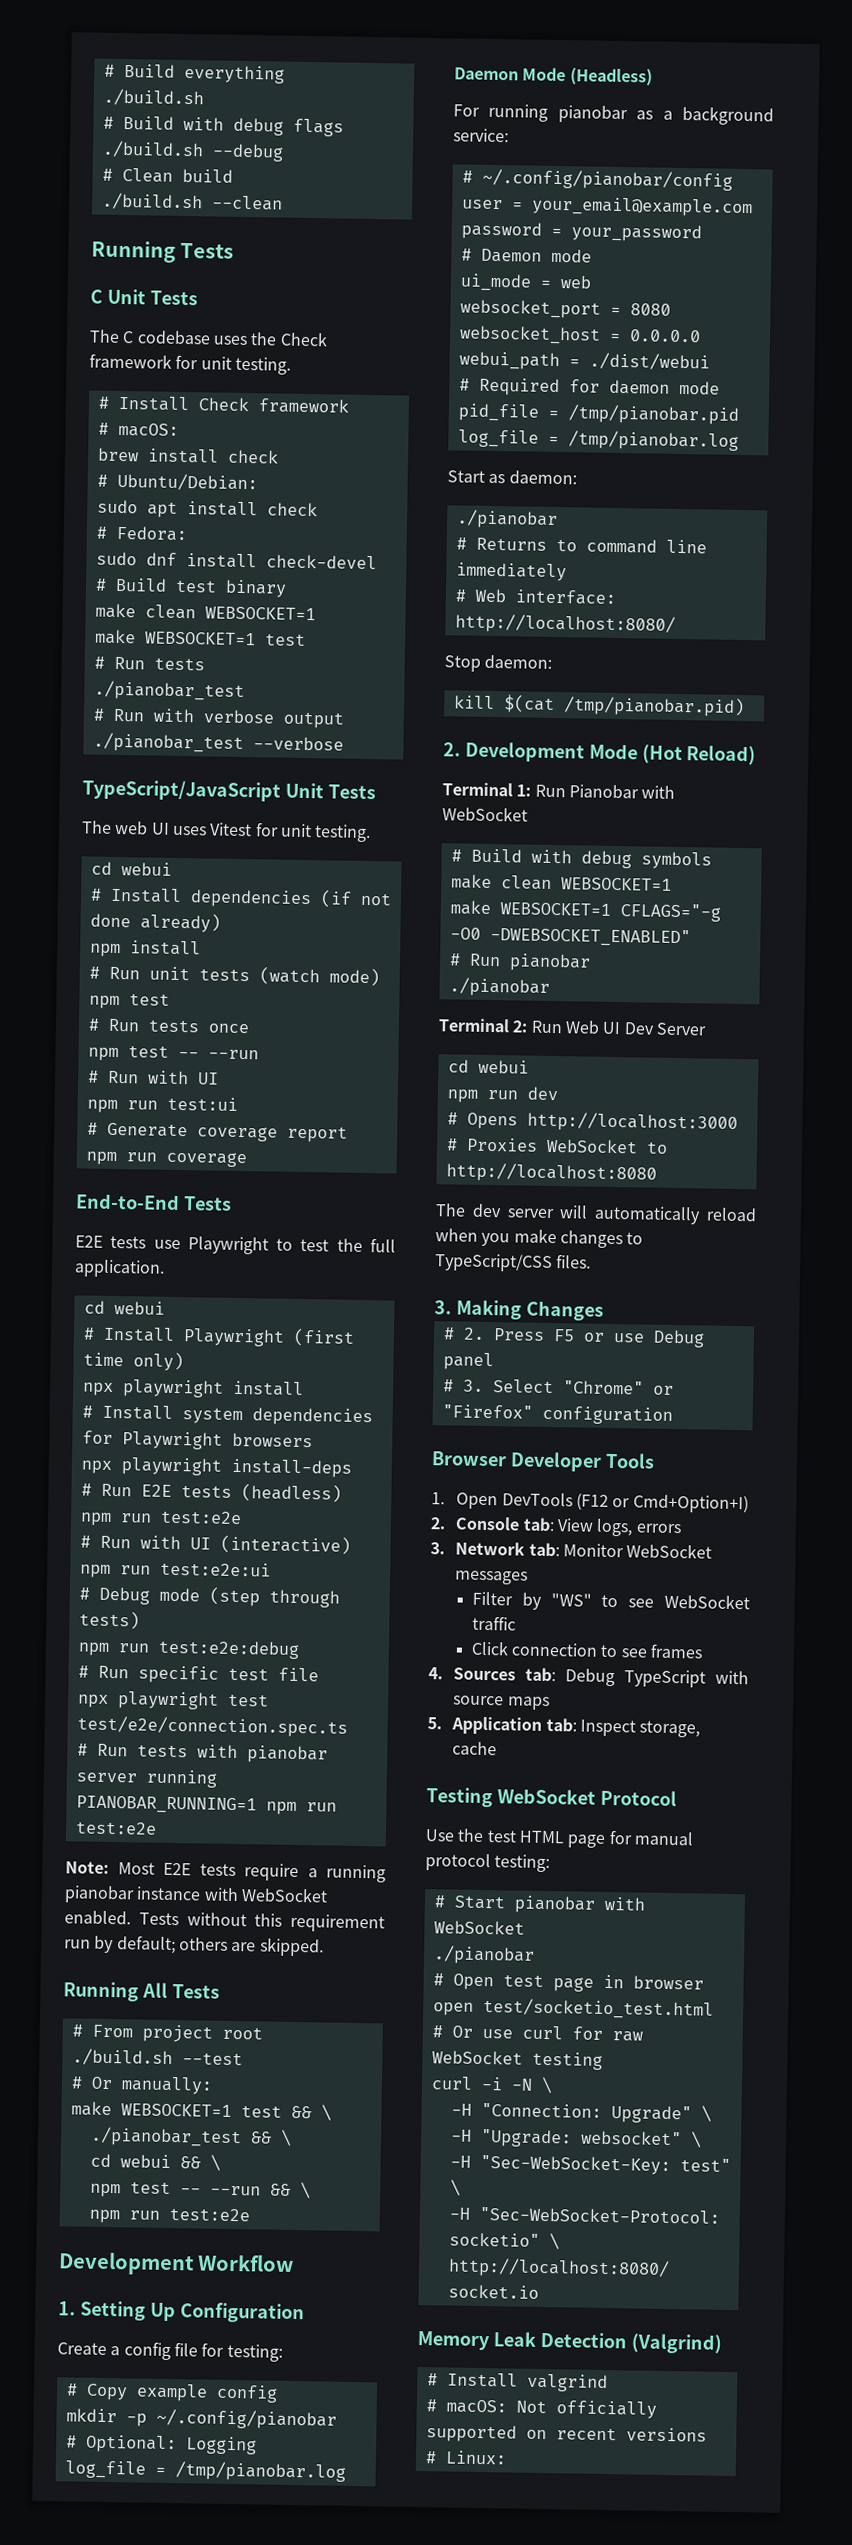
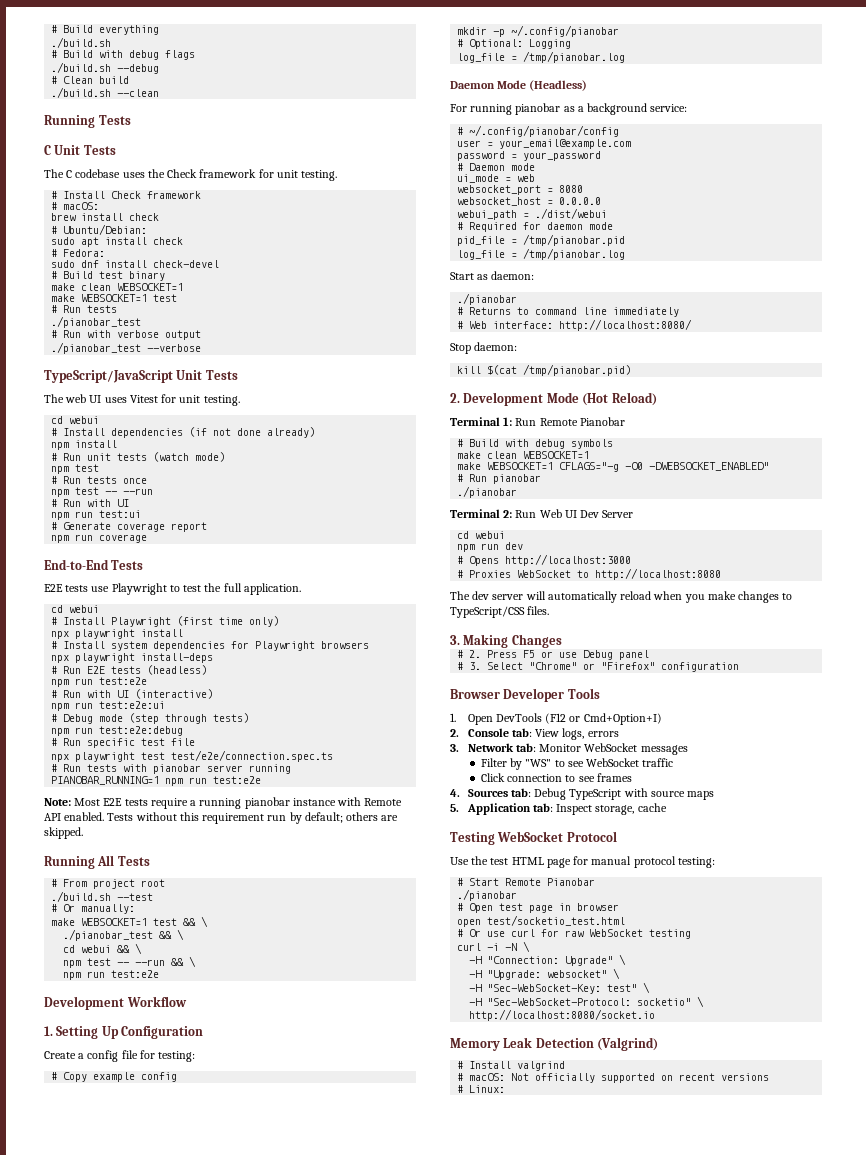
- Note: Most E2E tests require a running pianobar instance with WebSocket enabled.
+ Note: Most E2E tests require a running pianobar instance with Remote API enabled.
- Terminal 1: Run Pianobar with WebSocket
+ Terminal 1: Run Remote Pianobar
- # Start pianobar with WebSocket
+ # Start Remote Pianobar

